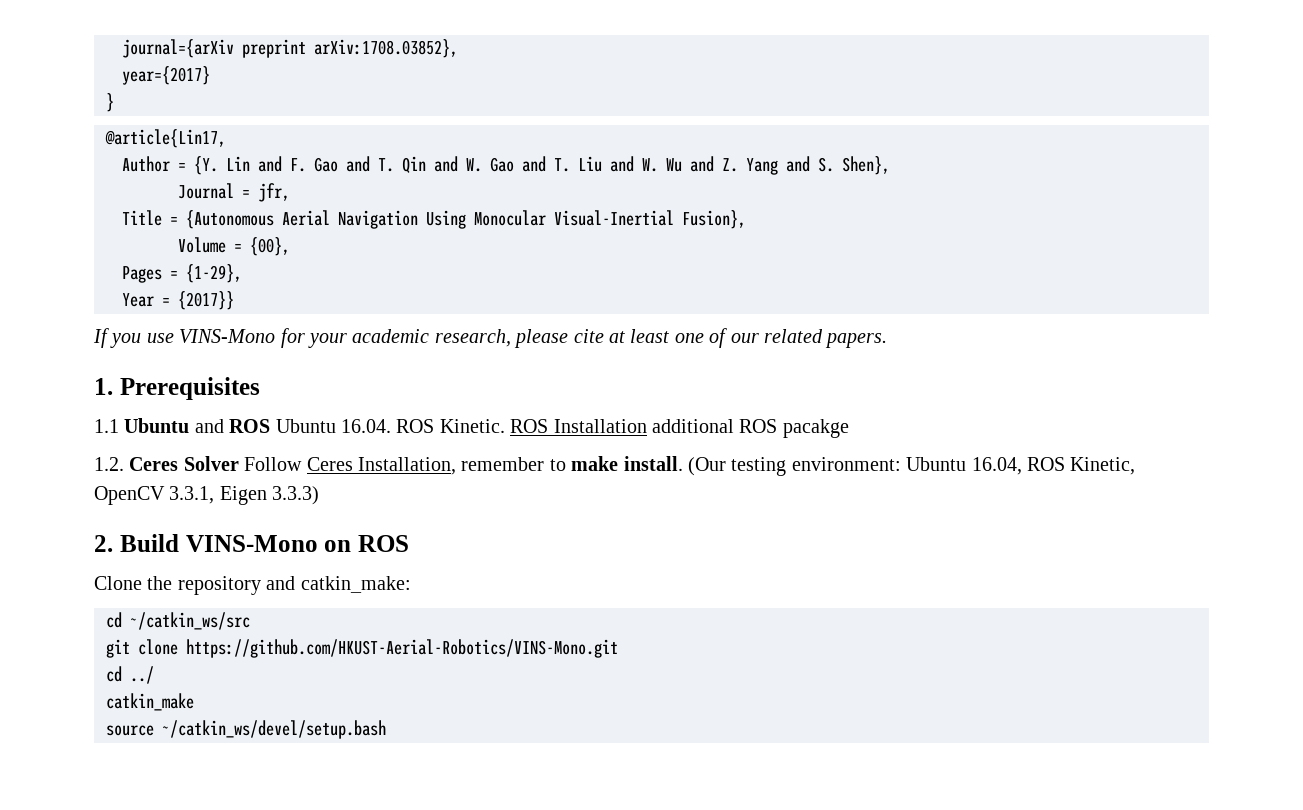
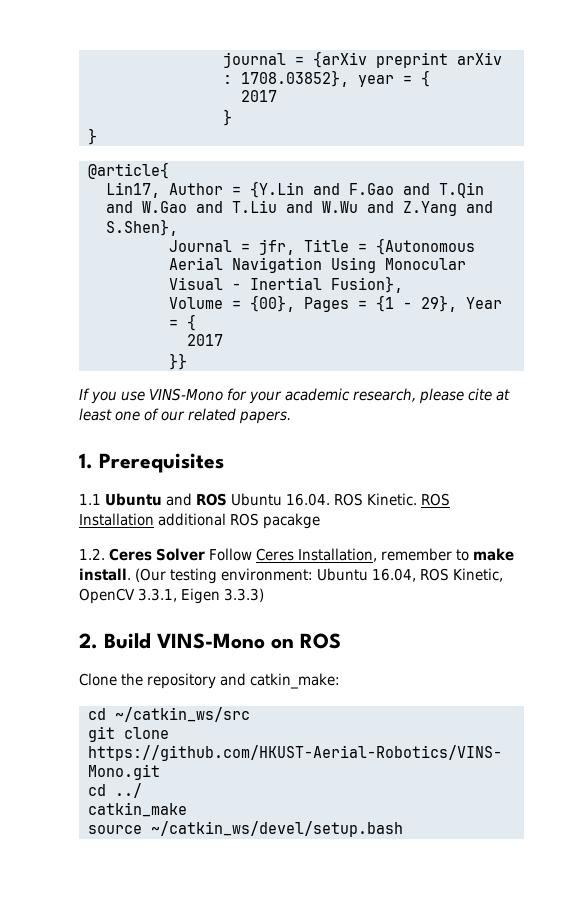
- journal={arXiv preprint arXiv:1708.03852},
- year={2017}
+ journal = {arXiv preprint arXiv : 1708.03852}, year = {
+ 2017
  }
- @article{Lin17,
- Author = {Y. Lin and F. Gao and T. Qin and W. Gao and T. Liu and W. Wu and Z. Yang and S. Shen},
+ }
+ @article{
+ Lin17, Author = {Y.Lin and F.Gao and T.Qin and W.Gao and T.Liu and W.Wu and Z.Yang and S.Shen},
- Journal = jfr,
- Title = {Autonomous Aerial Navigation Using Monocular Visual-Inertial Fusion},
+ Journal = jfr, Title = {Autonomous Aerial Navigation Using Monocular Visual - Inertial Fusion},
- Volume = {00},
- Pages = {1-29},
- Year = {2017}}
+ Volume = {00}, Pages = {1 - 29}, Year = {
+ 2017
+ }}

